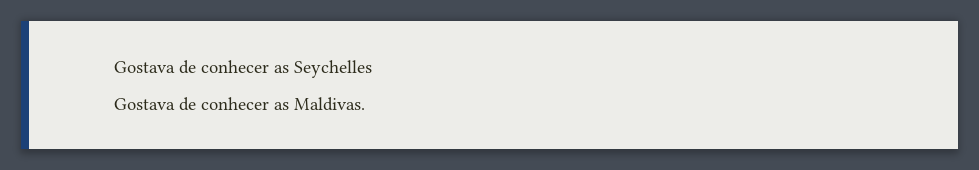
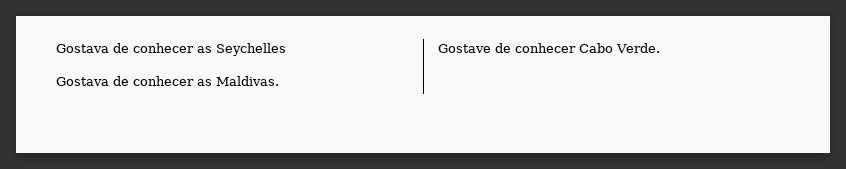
+ Gostave de conhecer Cabo Verde.

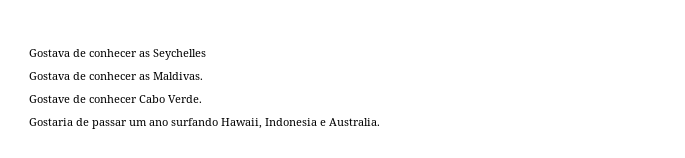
+ Gostaria de passar um ano surfando Hawaii, Indonesia e Australia.

